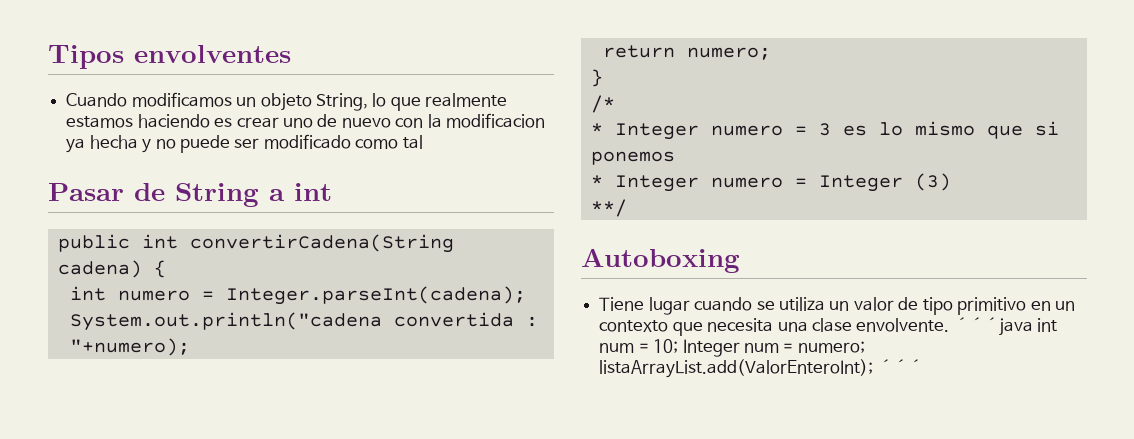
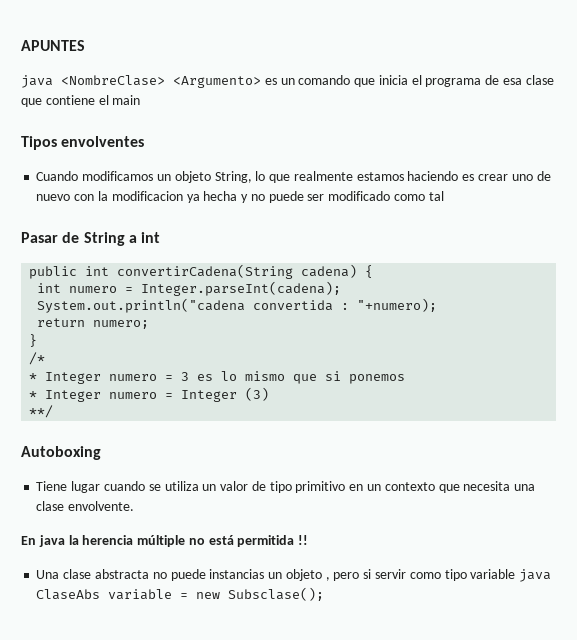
+ APUNTES
+ java <NombreClase> <Argumento> es un comando que inicia el programa de esa clase que contiene el main
- Tiene lugar cuando se utiliza un valor de tipo primitivo en un contexto que necesita una clase envolvente. ´´´java int num = 10; Integer num = numero; listaArrayList.add(ValorEnteroInt); ´´´
+ Tiene lugar cuando se utiliza un valor de tipo primitivo en un contexto que necesita una clase envolvente.
+ En java la herencia múltiple no está permitida !!
+ Una clase abstracta no puede instancias un objeto , pero si servir como tipo variable java ClaseAbs variable = new Subsclase();

